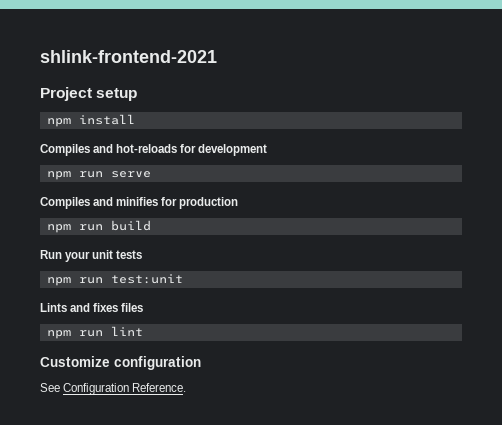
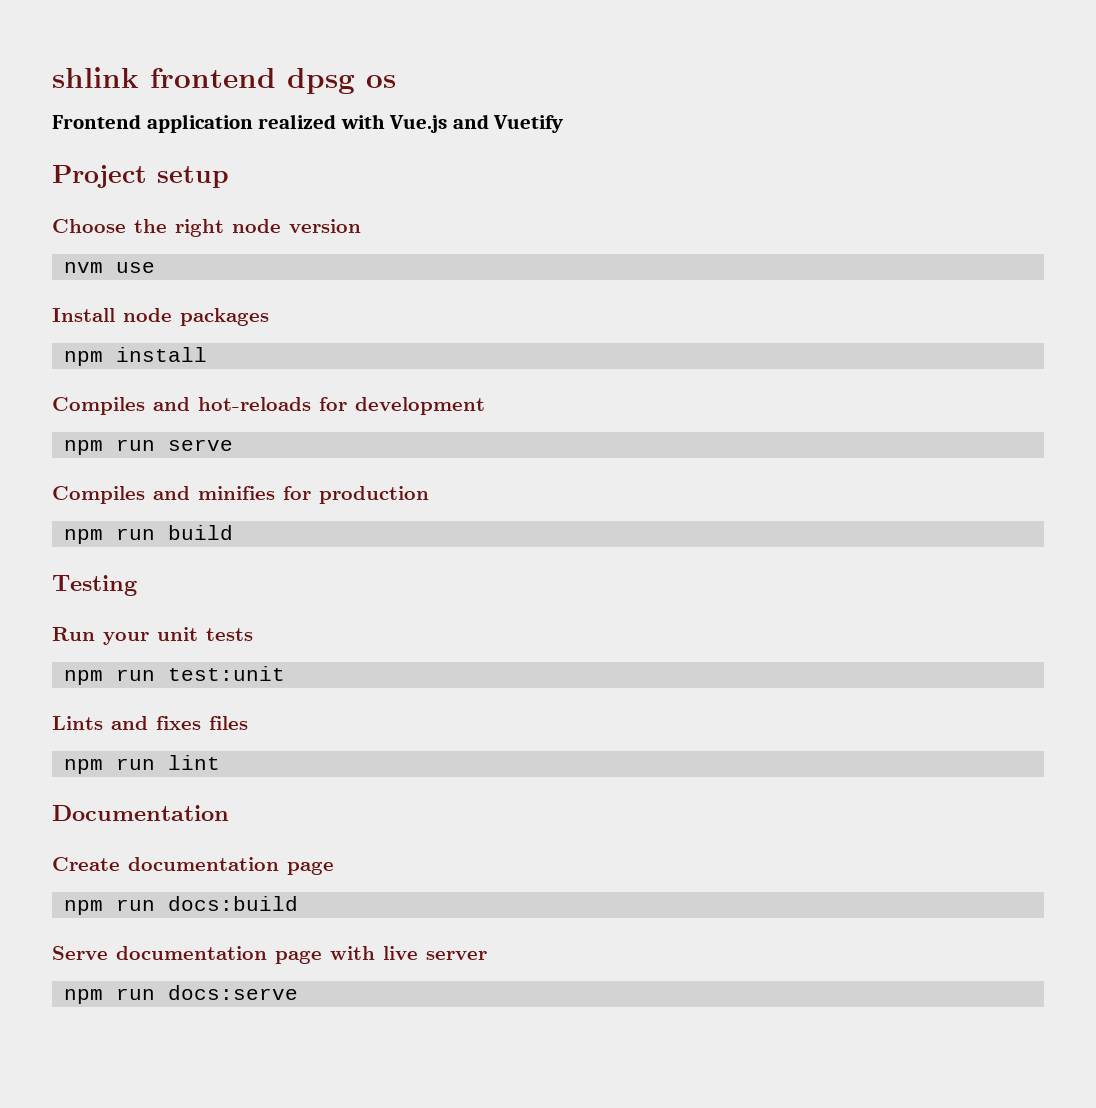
- shlink-frontend-2021
+ shlink frontend dpsg os
+ Frontend application realized with Vue.js and Vuetify
  Project setup
+ Choose the right node version
+ nvm use
+ Install node packages
+ Testing
- Customize configuration
- See Configuration Reference.
+ Documentation
+ Create documentation page
+ npm run docs:build
+ Serve documentation page with live server
+ npm run docs:serve

